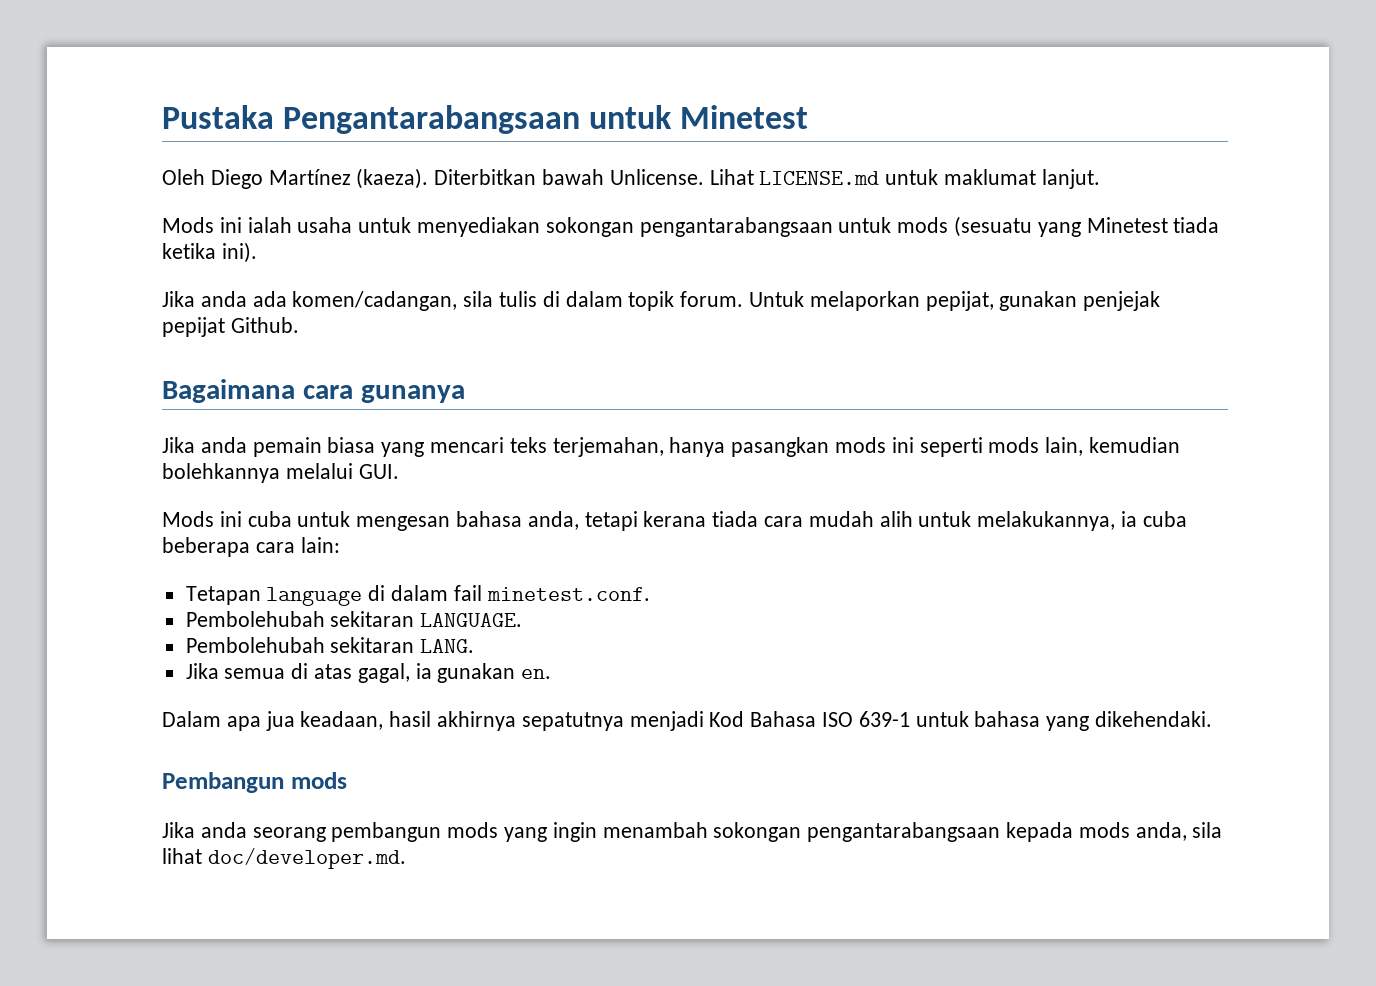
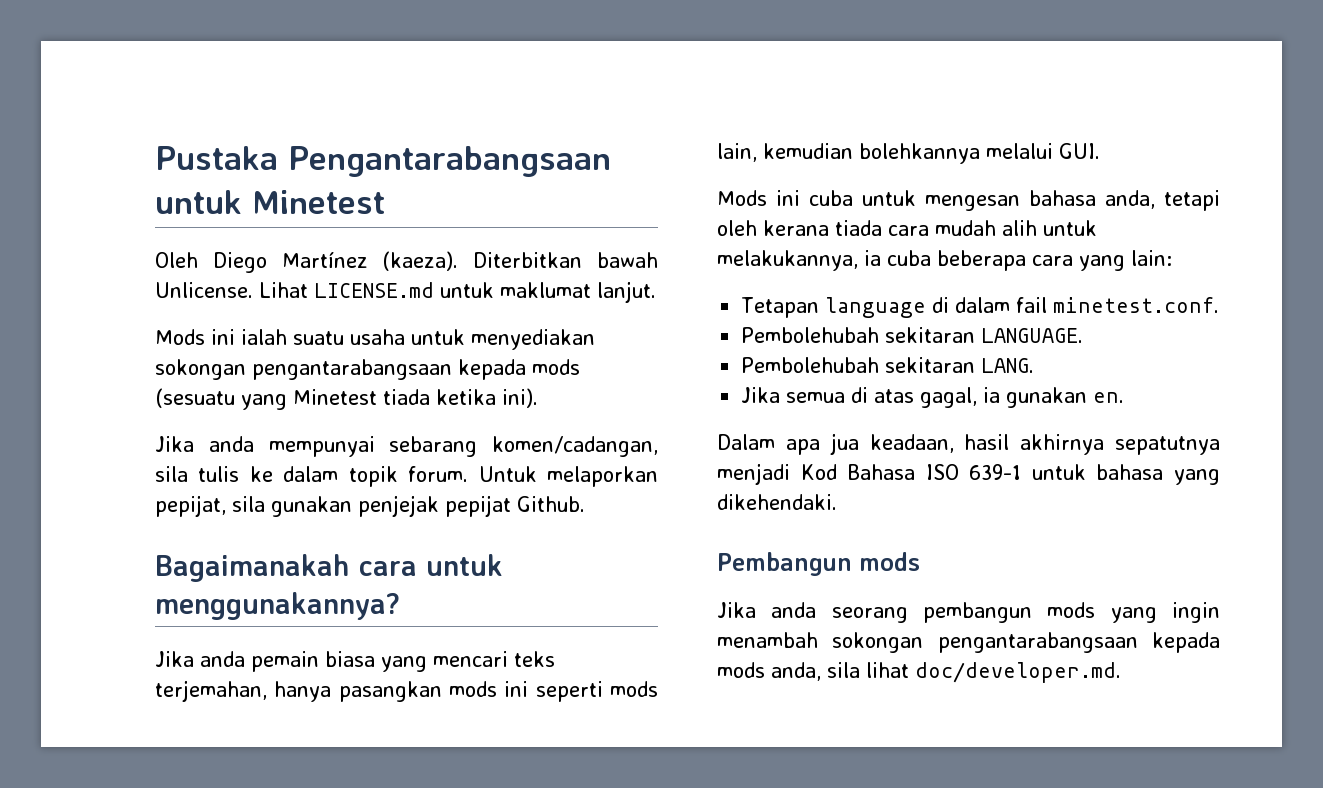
- Mods ini ialah usaha untuk menyediakan sokongan pengantarabangsaan untuk mods (sesuatu yang Minetest tiada ketika ini).
+ Mods ini ialah suatu usaha untuk menyediakan sokongan pengantarabangsaan kepada mods (sesuatu yang Minetest tiada ketika ini).
- Jika anda ada komen/cadangan, sila tulis di dalam topik forum.
+ Jika anda mempunyai sebarang komen/cadangan, sila tulis ke dalam topik forum.
- Untuk melaporkan pepijat, gunakan penjejak pepijat Github.
+ Untuk melaporkan pepijat, sila gunakan penjejak pepijat Github.
- Bagaimana cara gunanya
+ Bagaimanakah cara untuk menggunakannya?
- Mods ini cuba untuk mengesan bahasa anda, tetapi kerana tiada cara mudah alih untuk melakukannya, ia cuba beberapa cara lain:
+ Mods ini cuba untuk mengesan bahasa anda, tetapi oleh kerana tiada cara mudah alih untuk melakukannya, ia cuba beberapa cara yang lain:

